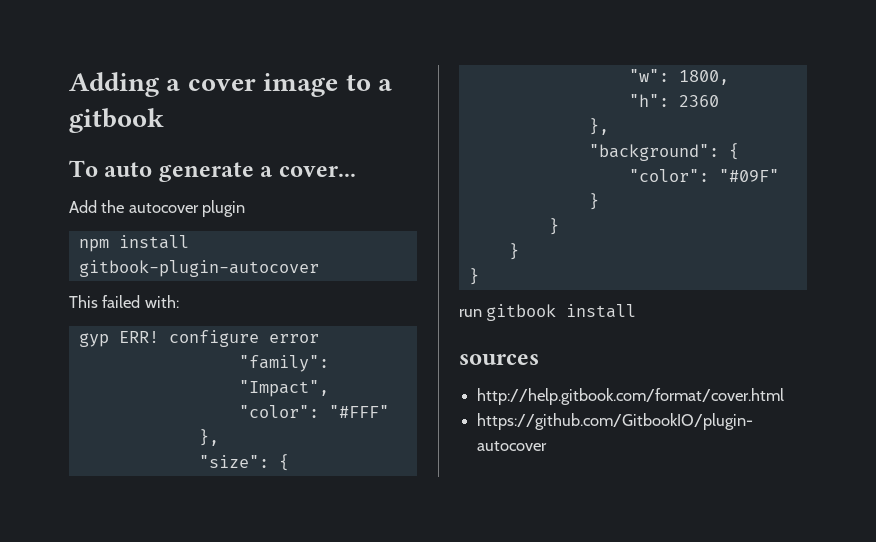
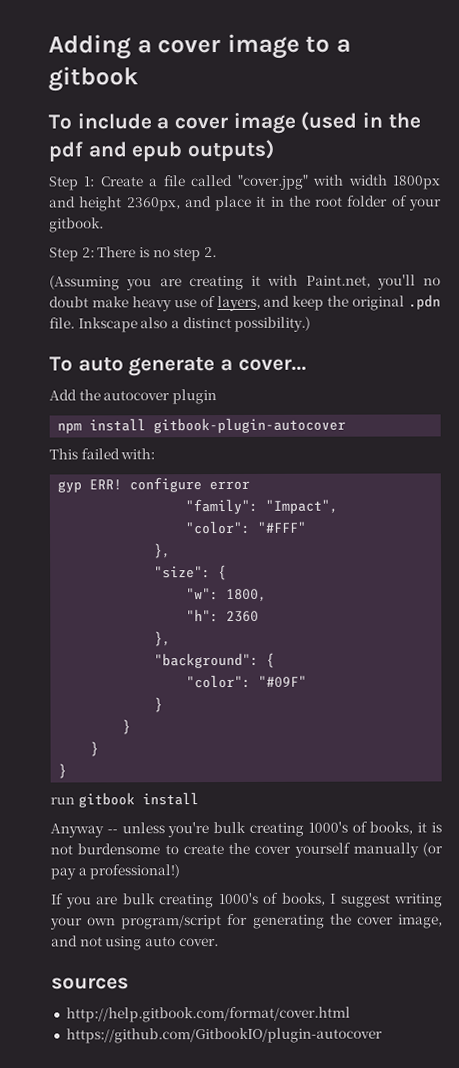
+ To include a cover image (used in the pdf and epub outputs)
+ Step 1: Create a file called "cover.jpg" with width 1800px and height 2360px, and place it in the root folder of your gitbook.
+ Step 2: There is no step 2.
+ (Assuming you are creating it with Paint.net, you'll no doubt make heavy use of layers, and keep the original .pdn file. Inkscape also a distinct possibility.)
+ Anyway -- unless you're bulk creating 1000's of books, it is not burdensome to create the cover yourself manually (or pay a professional!)
+ If you are bulk creating 1000's of books, I suggest writing your own program/script for generating the cover image, and not using auto cover.

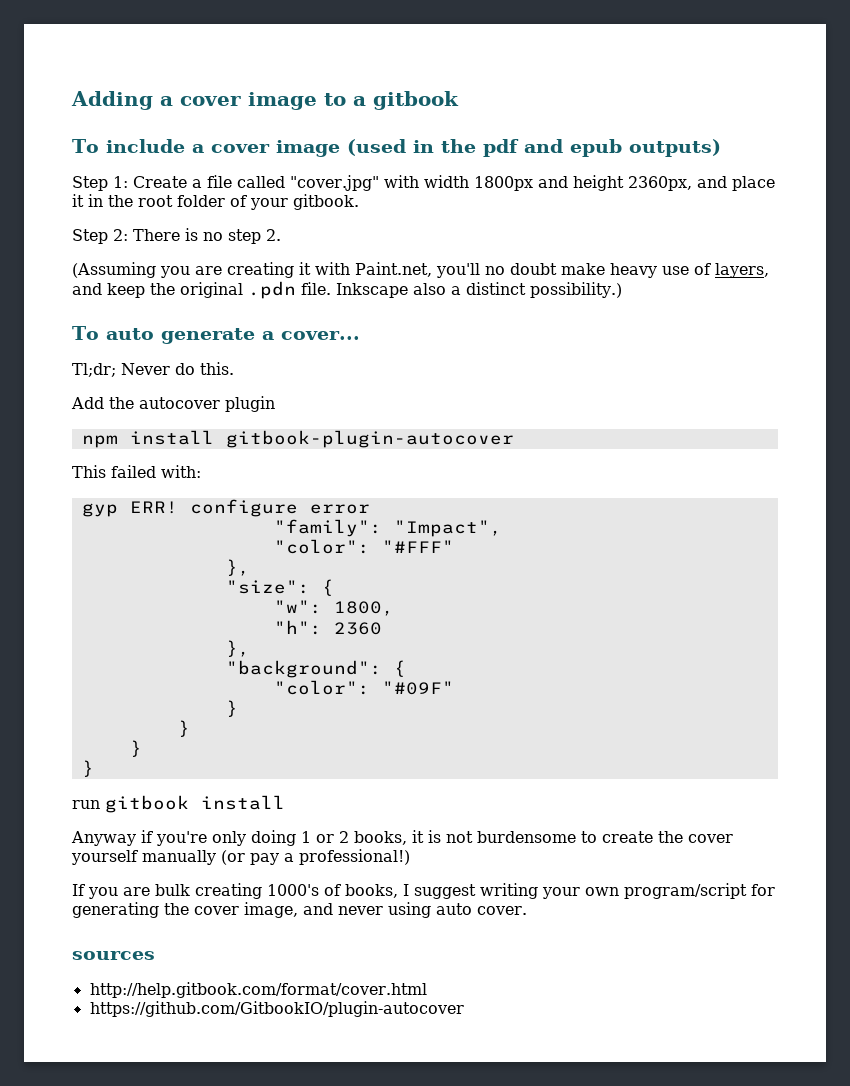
+ Tl;dr; Never do this.
- Anyway -- unless you're bulk creating 1000's of books, it is not burdensome to create the cover yourself manually (or pay a professional!)
+ Anyway if you're only doing 1 or 2 books, it is not burdensome to create the cover yourself manually (or pay a professional!)
- If you are bulk creating 1000's of books, I suggest writing your own program/script for generating the cover image, and not using auto cover.
+ If you are bulk creating 1000's of books, I suggest writing your own program/script for generating the cover image, and never using auto cover.

